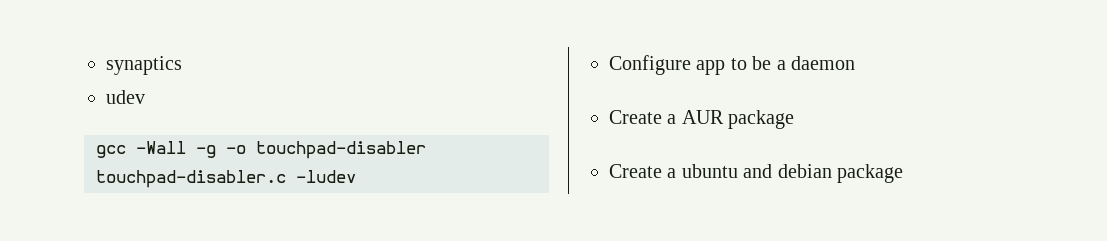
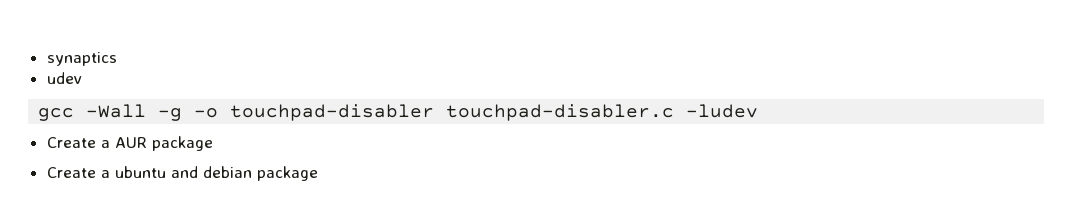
- Configure app to be a daemon

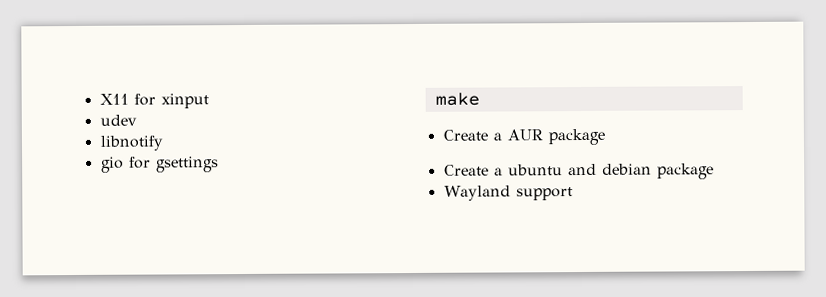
- synaptics
+ X11 for xinput
  udev
- gcc -Wall -g -o touchpad-disabler touchpad-disabler.c -ludev
+ libnotify
+ gio for gsettings
+ make
+ Wayland support

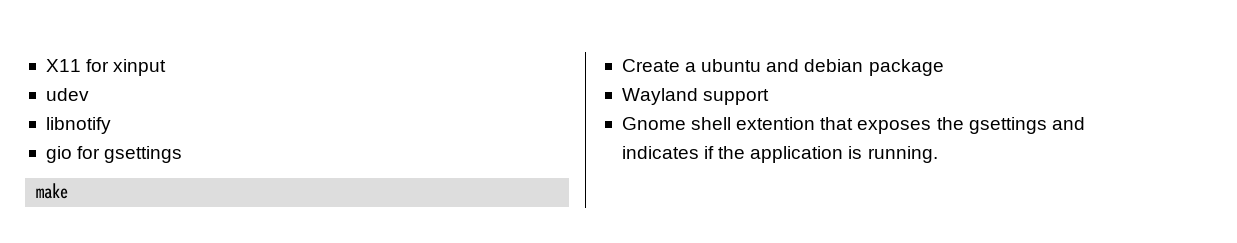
- Create a AUR package
+ Gnome shell extention that exposes the gsettings and indicates if the application is running.

